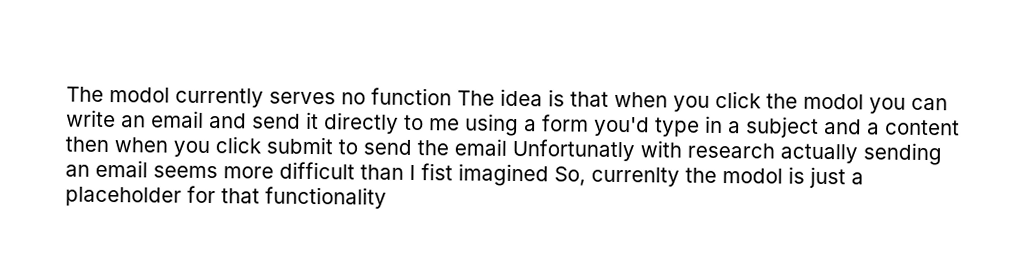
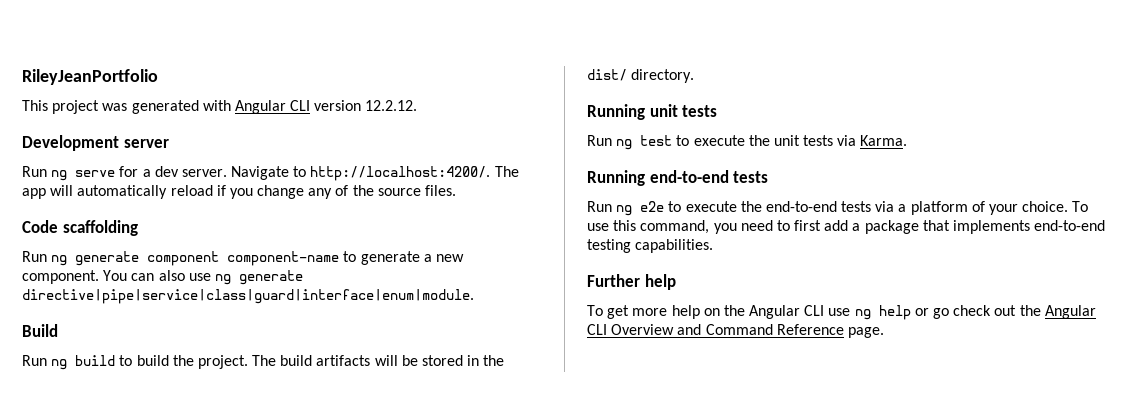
- The modol currently serves no function The idea is that when you click the modol you can write an email and send it directly to me using a form you'd type in a subject and a content then when you click submit to send the email Unfortunatly with research actually sending an email seems more difficult than I fist imagined So, currenlty the modol is just a placeholder for that functionality
+ RileyJeanPortfolio
+ This project was generated with Angular CLI version 12.2.12.
+ Development server
+ Run ng serve for a dev server. Navigate to http://localhost:4200/. The app will automatically reload if you change any of the source files.
+ Code scaffolding
+ Run ng generate component component-name to generate a new component. You can also use ng generate directive|pipe|service|class|guard|interface|enum|module.
+ Build
+ Run ng build to build the project. The build artifacts will be stored in the dist/ directory.
+ Running unit tests
+ Run ng test to execute the unit tests via Karma.
+ Running end-to-end tests
+ Run ng e2e to execute the end-to-end tests via a platform of your choice. To use this command, you need to first add a package that implements end-to-end testing capabilities.
+ Further help
+ To get more help on the Angular CLI use ng help or go check out the Angular CLI Overview and Command Reference page.

